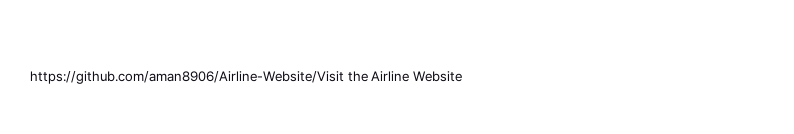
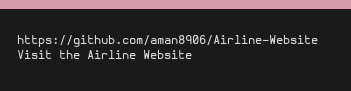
- https://github.com/aman8906/Airline-Website/Visit the Airline Website
+ https://github.com/aman8906/Airline-Website Visit the Airline Website

